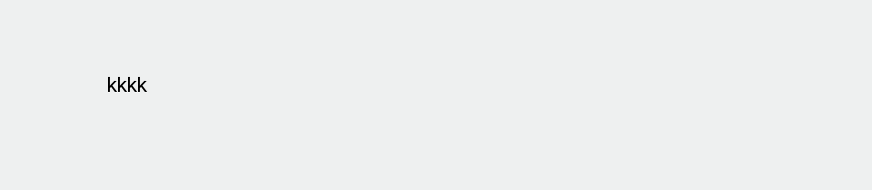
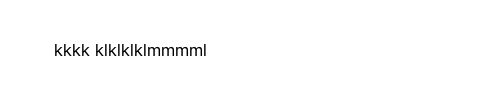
- kkkk
+ kkkk klklklklmmmml

